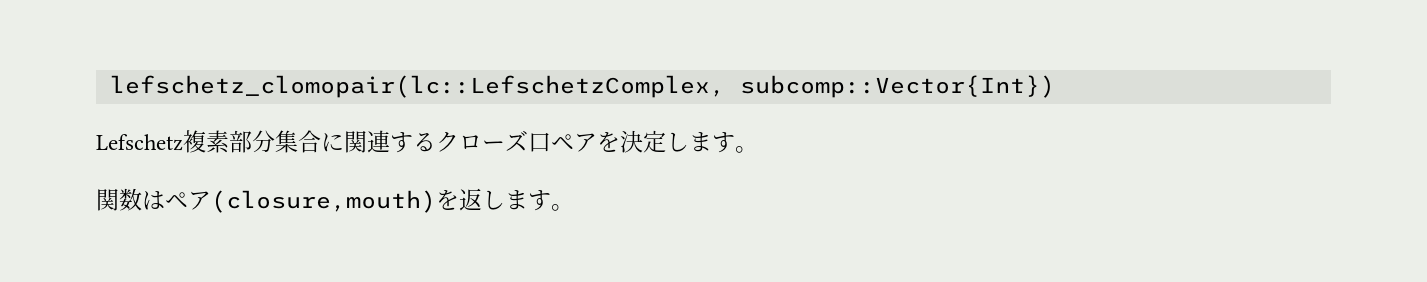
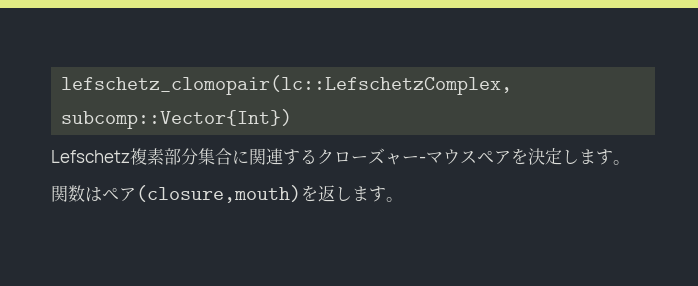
- Lefschetz複素部分集合に関連するクローズ口ペアを決定します。
+ Lefschetz複素部分集合に関連するクローズャー-マウスペアを決定します。

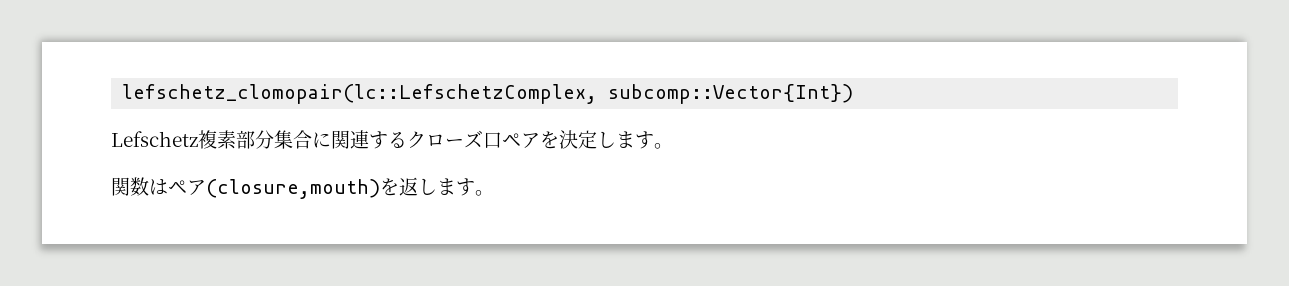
- Lefschetz複素部分集合に関連するクローズャー-マウスペアを決定します。
+ Lefschetz複素部分集合に関連するクローズ口ペアを決定します。

